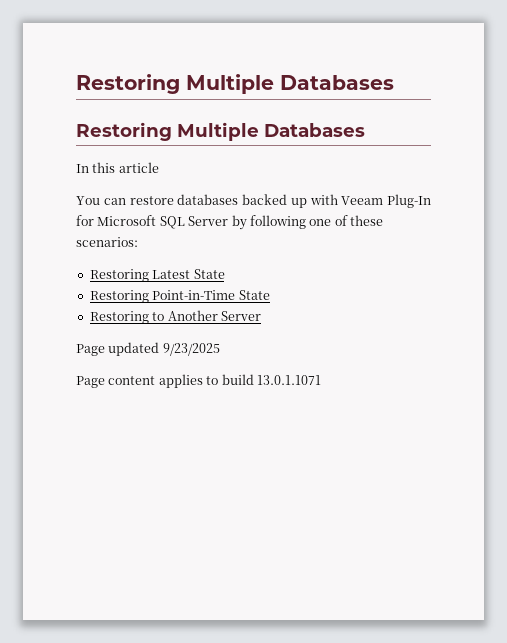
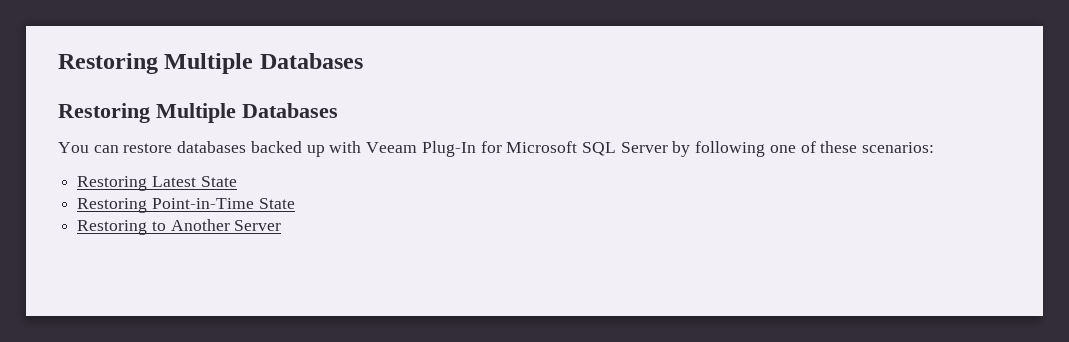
- In this article
- Page updated 9/23/2025
- Page content applies to build 13.0.1.1071

